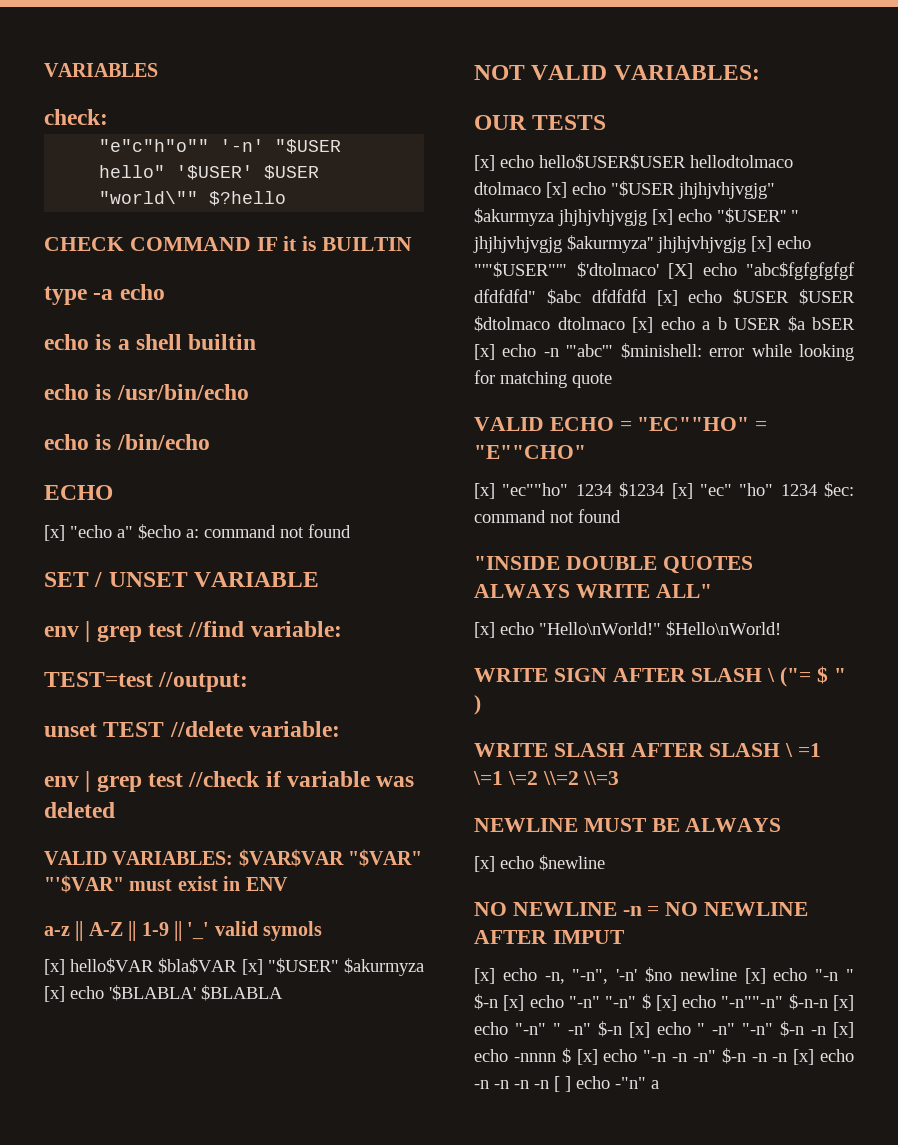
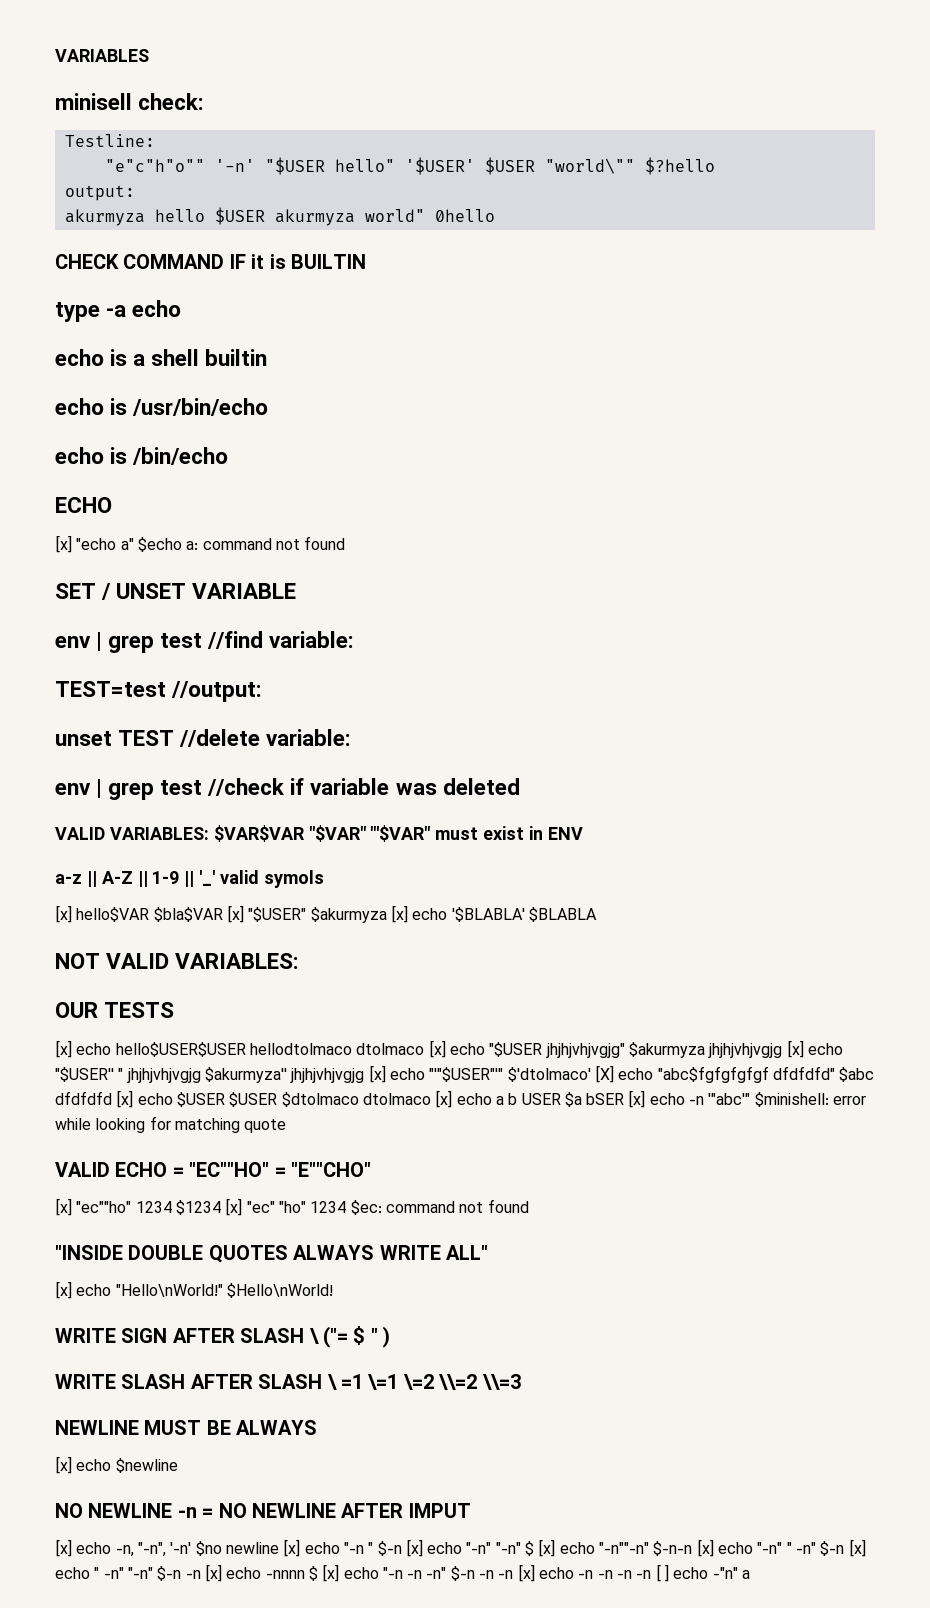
- check:
+ minisell check:
+ Testline:
+ output:
+ akurmyza hello $USER akurmyza world" 0hello

